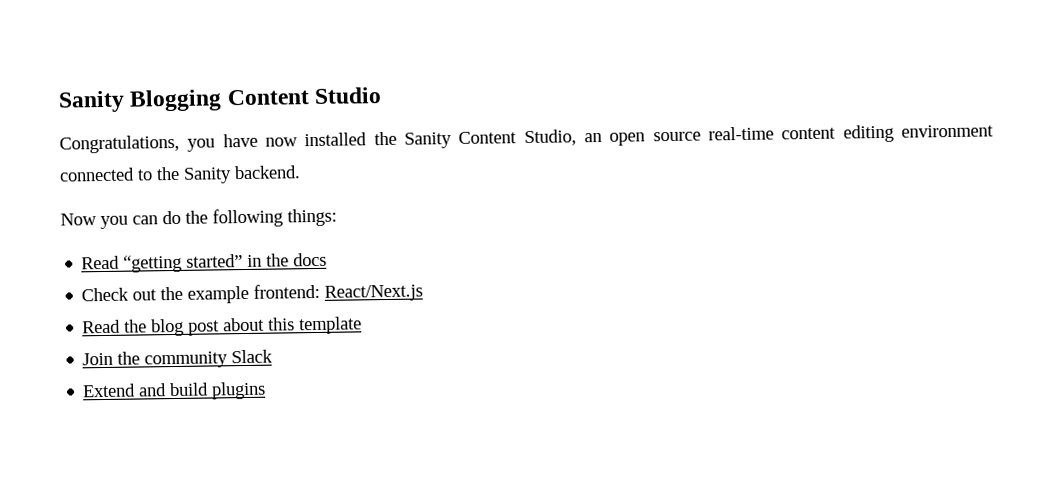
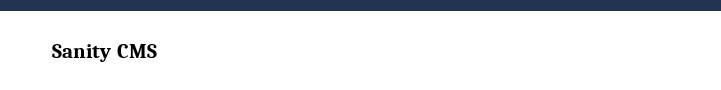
- Sanity Blogging Content Studio
- Congratulations, you have now installed the Sanity Content Studio, an open source real-time content editing environment connected to the Sanity backend.
- Now you can do the following things:
- Read “getting started” in the docs
- Check out the example frontend: React/Next.js
- Read the blog post about this template
- Join the community Slack
- Extend and build plugins
+ Sanity CMS

